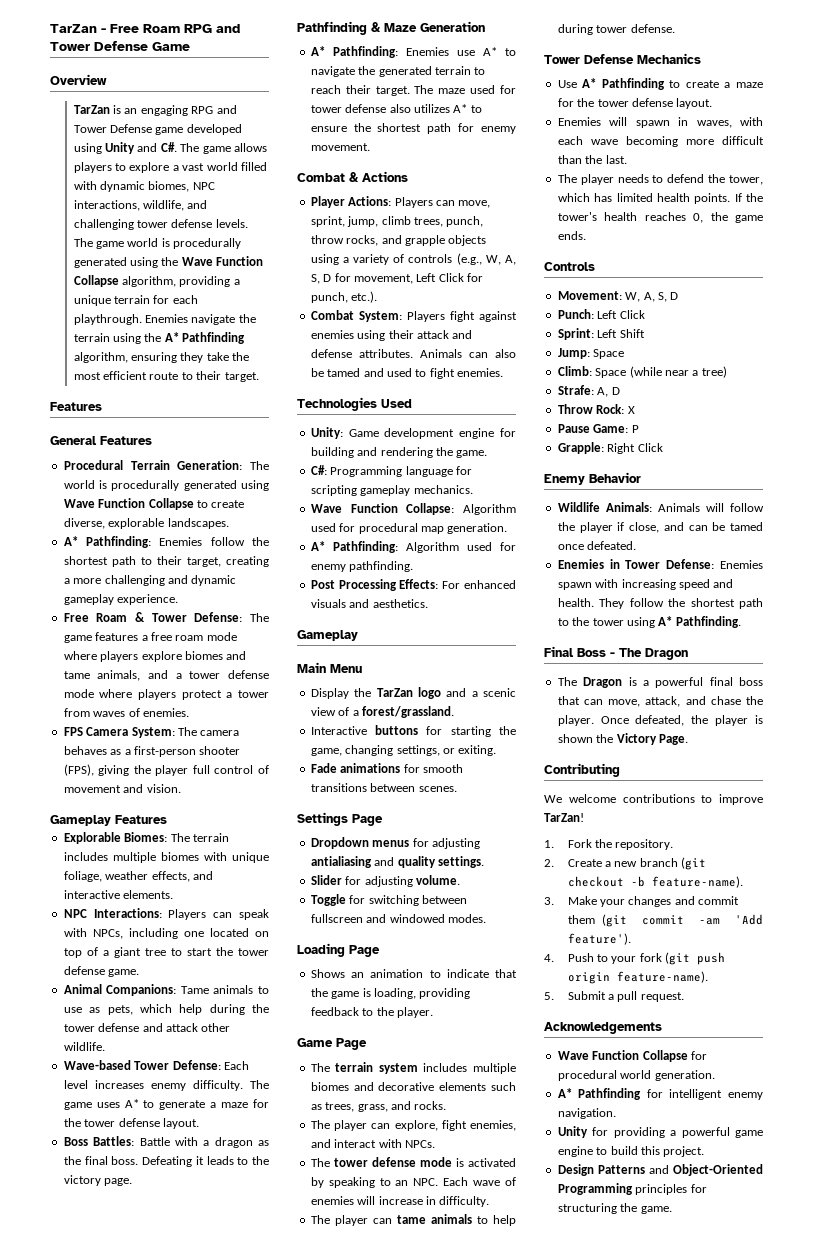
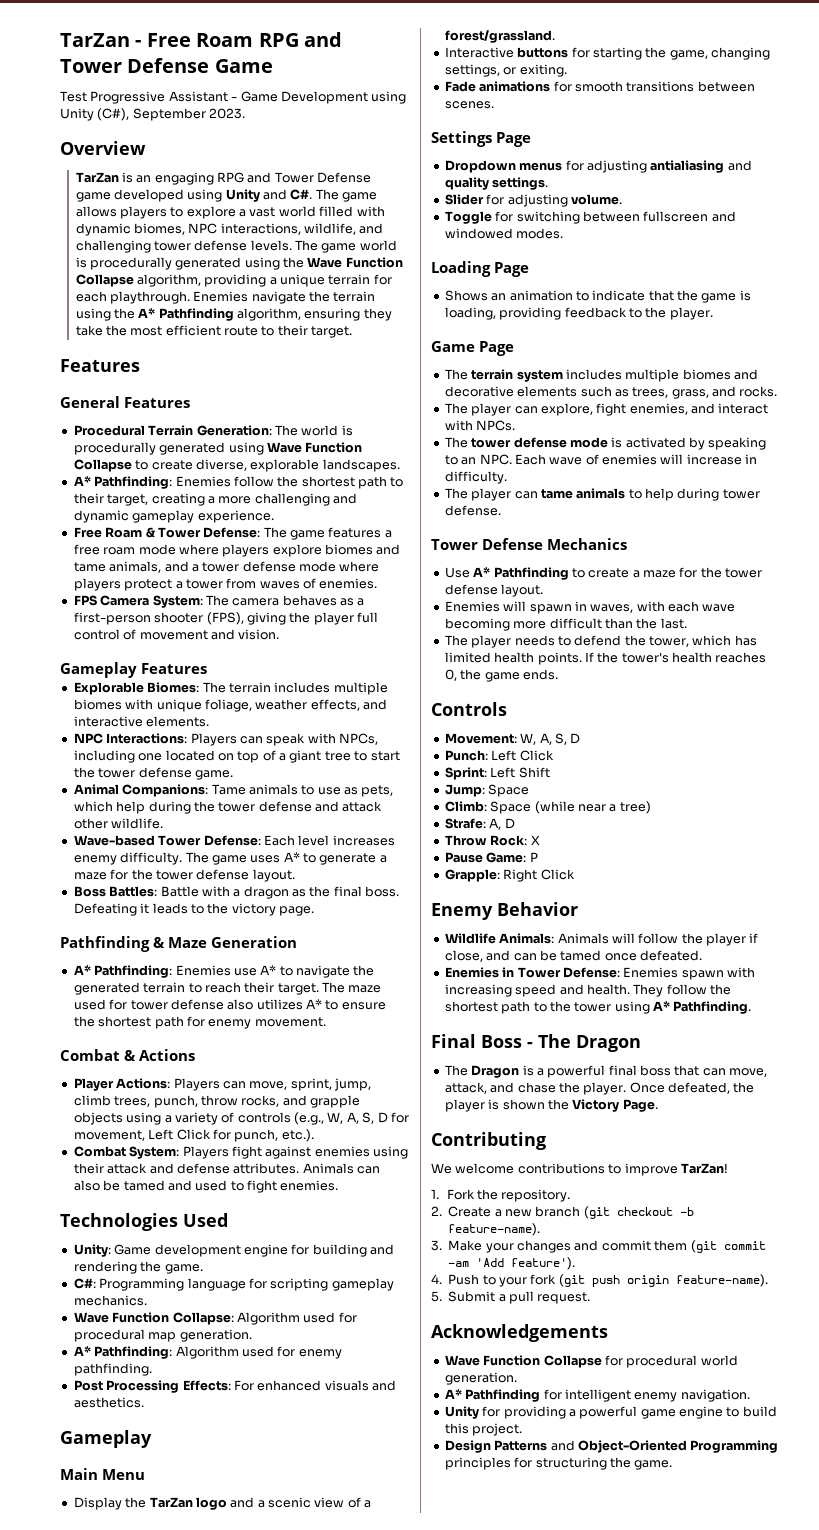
+ Test Progressive Assistant - Game Development using Unity (C#), September 2023.

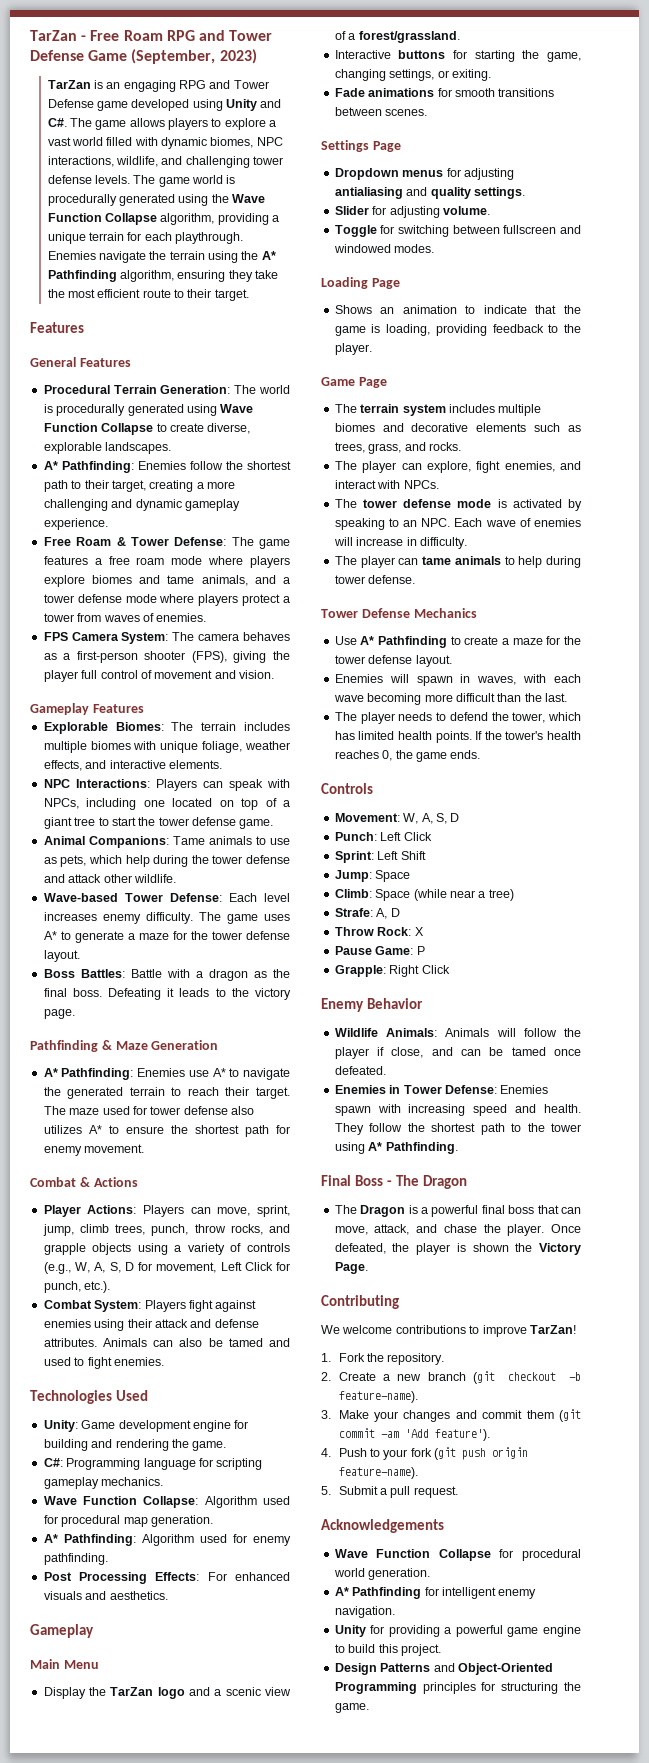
- TarZan - Free Roam RPG and Tower Defense Game
- Test Progressive Assistant - Game Development using Unity (C#), September 2023.
- Overview
+ TarZan - Free Roam RPG and Tower Defense Game (September, 2023)

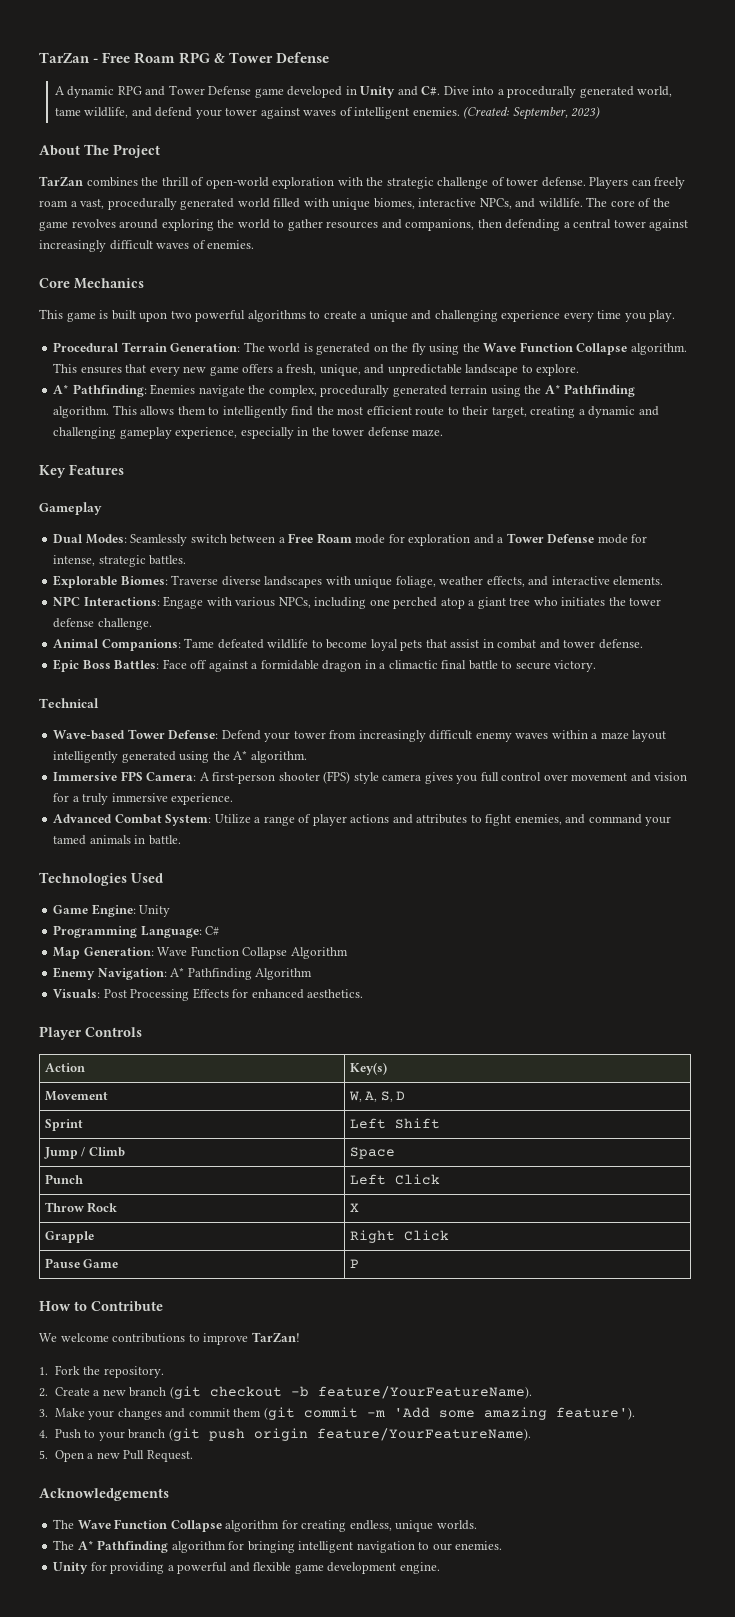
- TarZan - Free Roam RPG and Tower Defense Game (September, 2023)
- TarZan is an engaging RPG and Tower Defense game developed using Unity and C#. The game allows players to explore a vast world filled with dynamic biomes, NPC interactions, wildlife, and challenging tower defense levels. The game world is procedurally generated using the Wave Function Collapse algorithm, providing a unique terrain for each playthrough. Enemies navigate the terrain using the A* Pathfinding algorithm, ensuring they take the most efficient route to their target.
- Features
- General Features
+ TarZan - Free Roam RPG & Tower Defense
+ A dynamic RPG and Tower Defense game developed in Unity and C#. Dive into a procedurally generated world, tame wildlife, and defend your tower against waves of intelligent enemies. (Created: September, 2023)
+ About The Project
+ TarZan combines the thrill of open-world exploration with the strategic challenge of tower defense. Players can freely roam a vast, procedurally generated world filled with unique biomes, interactive NPCs, and wildlife. The core of the game revolves around exploring the world to gather resources and companions, then defending a central tower against increasingly difficult waves of enemies.
+ Core Mechanics
+ This game is built upon two powerful algorithms to create a unique and challenging experience every time you play.
- Procedural Terrain Generation: The world is procedurally generated using Wave Function Collapse to create diverse, explorable landscapes.
- A* Pathfinding: Enemies follow the shortest path to their target, creating a more challenging and dynamic gameplay experience.
- Free Roam & Tower Defense: The game features a free roam mode where players explore biomes and tame animals, and a tower defense mode where players protect a tower from waves of enemies.
- FPS Camera System: The camera behaves as a first-person shooter (FPS), giving the player full control of movement and vision.
- Gameplay Features
- Explorable Biomes: The terrain includes multiple biomes with unique foliage, weather effects, and interactive elements.
+ Procedural Terrain Generation: The world is generated on the fly using the Wave Function Collapse algorithm. This ensures that every new game offers a fresh, unique, and unpredictable landscape to explore.
+ A* Pathfinding: Enemies navigate the complex, procedurally generated terrain using the A* Pathfinding algorithm. This allows them to intelligently find the most efficient route to their target, creating a dynamic and challenging gameplay experience, especially in the tower defense maze.
+ Key Features
+ Gameplay
+ Dual Modes: Seamlessly switch between a Free Roam mode for exploration and a Tower Defense mode for intense, strategic battles.
+ Explorable Biomes: Traverse diverse landscapes with unique foliage, weather effects, and interactive elements.
- NPC Interactions: Players can speak with NPCs, including one located on top of a giant tree to start the tower defense game.
+ NPC Interactions: Engage with various NPCs, including one perched atop a giant tree who initiates the tower defense challenge.
- Animal Companions: Tame animals to use as pets, which help during the tower defense and attack other wildlife.
- Wave-based Tower Defense: Each level increases enemy difficulty. The game uses A* to generate a maze for the tower defense layout.
- Boss Battles: Battle with a dragon as the final boss. Defeating it leads to the victory page.
- Pathfinding & Maze Generation
- A* Pathfinding: Enemies use A* to navigate the generated terrain to reach their target. The maze used for tower defense also utilizes A* to ensure the shortest path for enemy movement.
- Combat & Actions
- Player Actions: Players can move, sprint, jump, climb trees, punch, throw rocks, and grapple objects using a variety of controls (e.g., W, A, S, D for movement, Left Click for punch, etc.).
- Combat System: Players fight against enemies using their attack and defense attributes. Animals can also be tamed and used to fight enemies.
+ Animal Companions: Tame defeated wildlife to become loyal pets that assist in combat and tower defense.
+ Epic Boss Battles: Face off against a formidable dragon in a climactic final battle to secure victory.
+ Technical
+ Wave-based Tower Defense: Defend your tower from increasingly difficult enemy waves within a maze layout intelligently generated using the A* algorithm.
+ Immersive FPS Camera: A first-person shooter (FPS) style camera gives you full control over movement and vision for a truly immersive experience.
+ Advanced Combat System: Utilize a range of player actions and attributes to fight enemies, and command your tamed animals in battle.
  Technologies Used
- Unity: Game development engine for building and rendering the game.
- C#: Programming language for scripting gameplay mechanics.
- Wave Function Collapse: Algorithm used for procedural map generation.
- A* Pathfinding: Algorithm used for enemy pathfinding.
- Post Processing Effects: For enhanced visuals and aesthetics.
- Gameplay
- Main Menu
- Display the TarZan logo and a scenic view of a forest/grassland.
- Interactive buttons for starting the game, changing settings, or exiting.
- Fade animations for smooth transitions between scenes.
- Settings Page
- Dropdown menus for adjusting antialiasing and quality settings.
- Slider for adjusting volume.
- Toggle for switching between fullscreen and windowed modes.
- Loading Page
- Shows an animation to indicate that the game is loading, providing feedback to the player.
- Game Page
- The terrain system includes multiple biomes and decorative elements such as trees, grass, and rocks.
- The player can explore, fight enemies, and interact with NPCs.
- The tower defense mode is activated by speaking to an NPC. Each wave of enemies will increase in difficulty.
- The player can tame animals to help during tower defense.
- Tower Defense Mechanics
- Use A* Pathfinding to create a maze for the tower defense layout.
- Enemies will spawn in waves, with each wave becoming more difficult than the last.
- The player needs to defend the tower, which has limited health points. If the tower's health reaches 0, the game ends.
- Controls
- Movement: W, A, S, D
- Punch: Left Click
- Sprint: Left Shift
- Jump: Space
- Climb: Space (while near a tree)
- Strafe: A, D
- Throw Rock: X
- Pause Game: P
- Grapple: Right Click
- Enemy Behavior
- Wildlife Animals: Animals will follow the player if close, and can be tamed once defeated.
- Enemies in Tower Defense: Enemies spawn with increasing speed and health. They follow the shortest path to the tower using A* Pathfinding.
- Final Boss - The Dragon
- The Dragon is a powerful final boss that can move, attack, and chase the player. Once defeated, the player is shown the Victory Page.
- Contributing
+ Game Engine: Unity
+ Programming Language: C#
+ Map Generation: Wave Function Collapse Algorithm
+ Enemy Navigation: A* Pathfinding Algorithm
+ Visuals: Post Processing Effects for enhanced aesthetics.
+ Player Controls
+ Action | Key(s)
+ Movement | W, A, S, D
+ Sprint | Left Shift
+ Jump / Climb | Space
+ Punch | Left Click
+ Throw Rock | X
+ Grapple | Right Click
+ Pause Game | P
+ How to Contribute
- 2. Create a new branch (git checkout -b feature-name).
+ 2. Create a new branch (git checkout -b feature/YourFeatureName).
- 3. Make your changes and commit them (git commit -am 'Add feature').
+ 3. Make your changes and commit them (git commit -m 'Add some amazing feature').
- 4. Push to your fork (git push origin feature-name).
+ 4. Push to your branch (git push origin feature/YourFeatureName).
- 5. Submit a pull request.
+ 5. Open a new Pull Request.
- Wave Function Collapse for procedural world generation.
- A* Pathfinding for intelligent enemy navigation.
+ The Wave Function Collapse algorithm for creating endless, unique worlds.
+ The A* Pathfinding algorithm for bringing intelligent navigation to our enemies.
- Unity for providing a powerful game engine to build this project.
- Design Patterns and Object-Oriented Programming principles for structuring the game.
+ Unity for providing a powerful and flexible game development engine.

